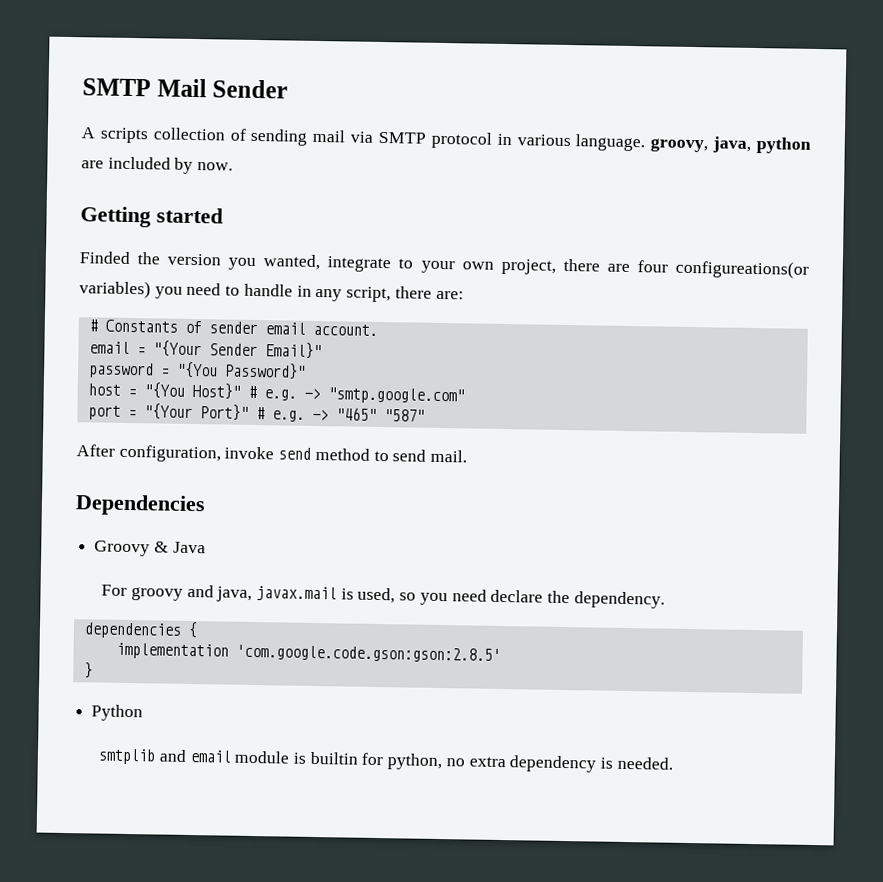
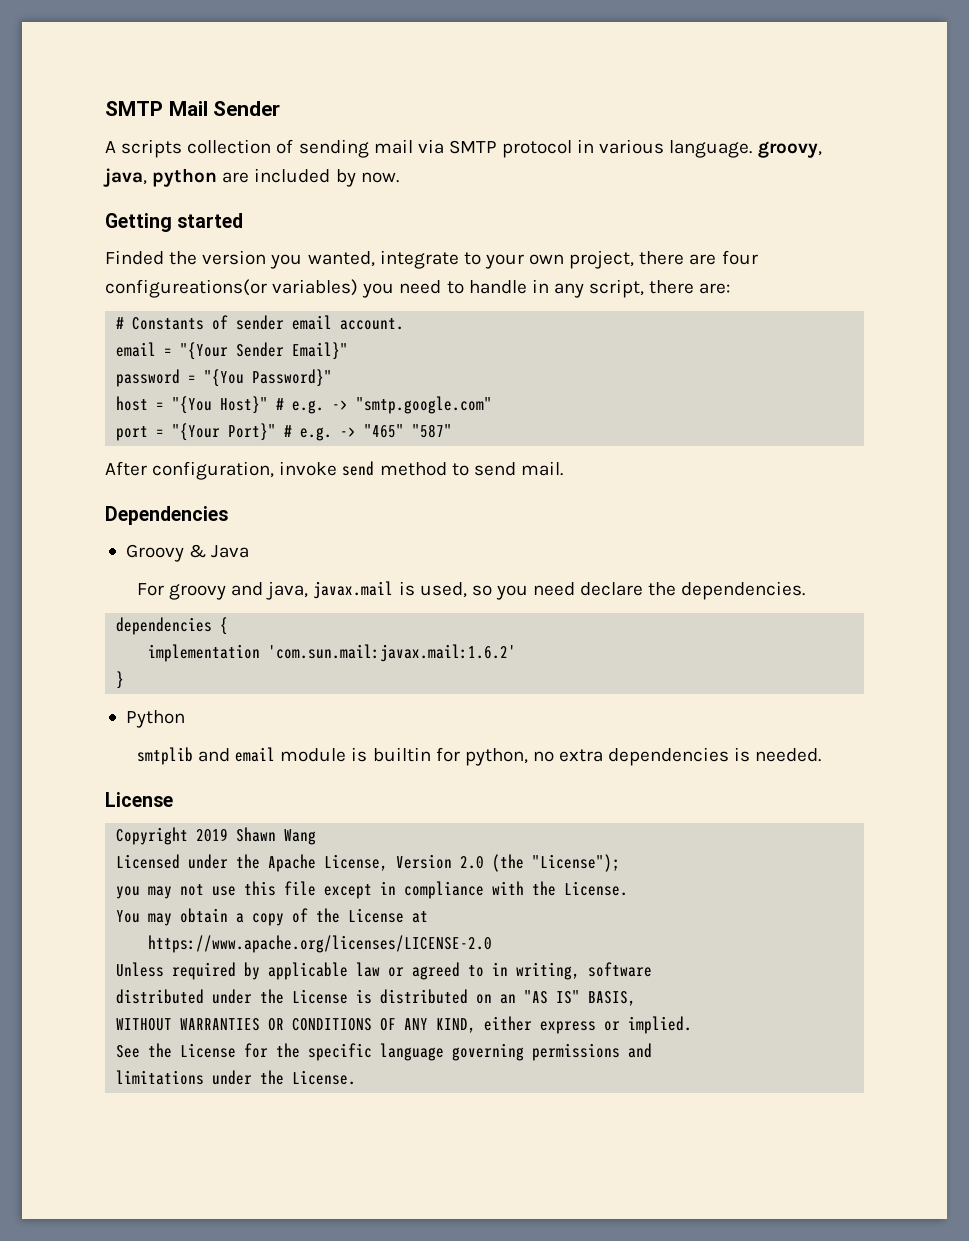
- For groovy and java, javax.mail is used, so you need declare the dependency.
+ For groovy and java, javax.mail is used, so you need declare the dependencies.
- implementation 'com.google.code.gson:gson:2.8.5'
+ implementation 'com.sun.mail:javax.mail:1.6.2'
- smtplib and email module is builtin for python, no extra dependency is needed.
+ smtplib and email module is builtin for python, no extra dependencies is needed.
+ License
+ Copyright 2019 Shawn Wang
+ Licensed under the Apache License, Version 2.0 (the "License");
+ you may not use this file except in compliance with the License.
+ You may obtain a copy of the License at
+ https://www.apache.org/licenses/LICENSE-2.0
+ Unless required by applicable law or agreed to in writing, software
+ distributed under the License is distributed on an "AS IS" BASIS,
+ WITHOUT WARRANTIES OR CONDITIONS OF ANY KIND, either express or implied.
+ See the License for the specific language governing permissions and
+ limitations under the License.

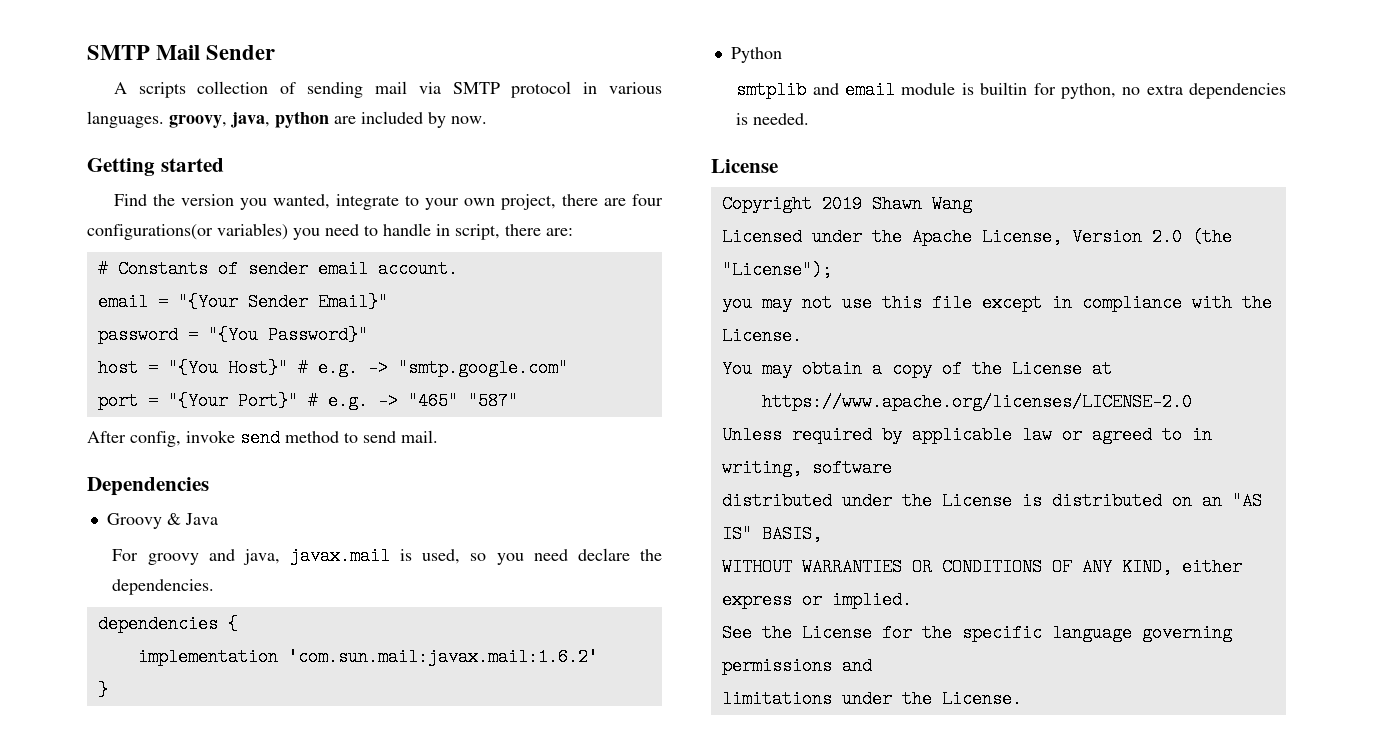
- A scripts collection of sending mail via SMTP protocol in various language. groovy, java, python are included by now.
+ A scripts collection of sending mail via SMTP protocol in various languages. groovy, java, python are included by now.
- Finded the version you wanted, integrate to your own project, there are four configureations(or variables) you need to handle in any script, there are:
+ Find the version you wanted, integrate to your own project, there are four configurations(or variables) you need to handle in script, there are:
- After configuration, invoke send method to send mail.
+ After config, invoke send method to send mail.

